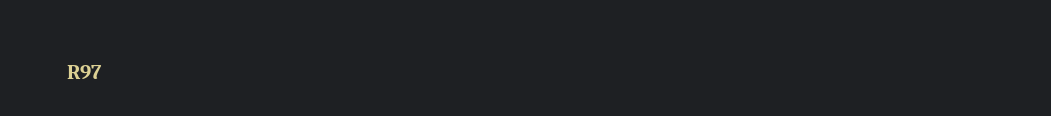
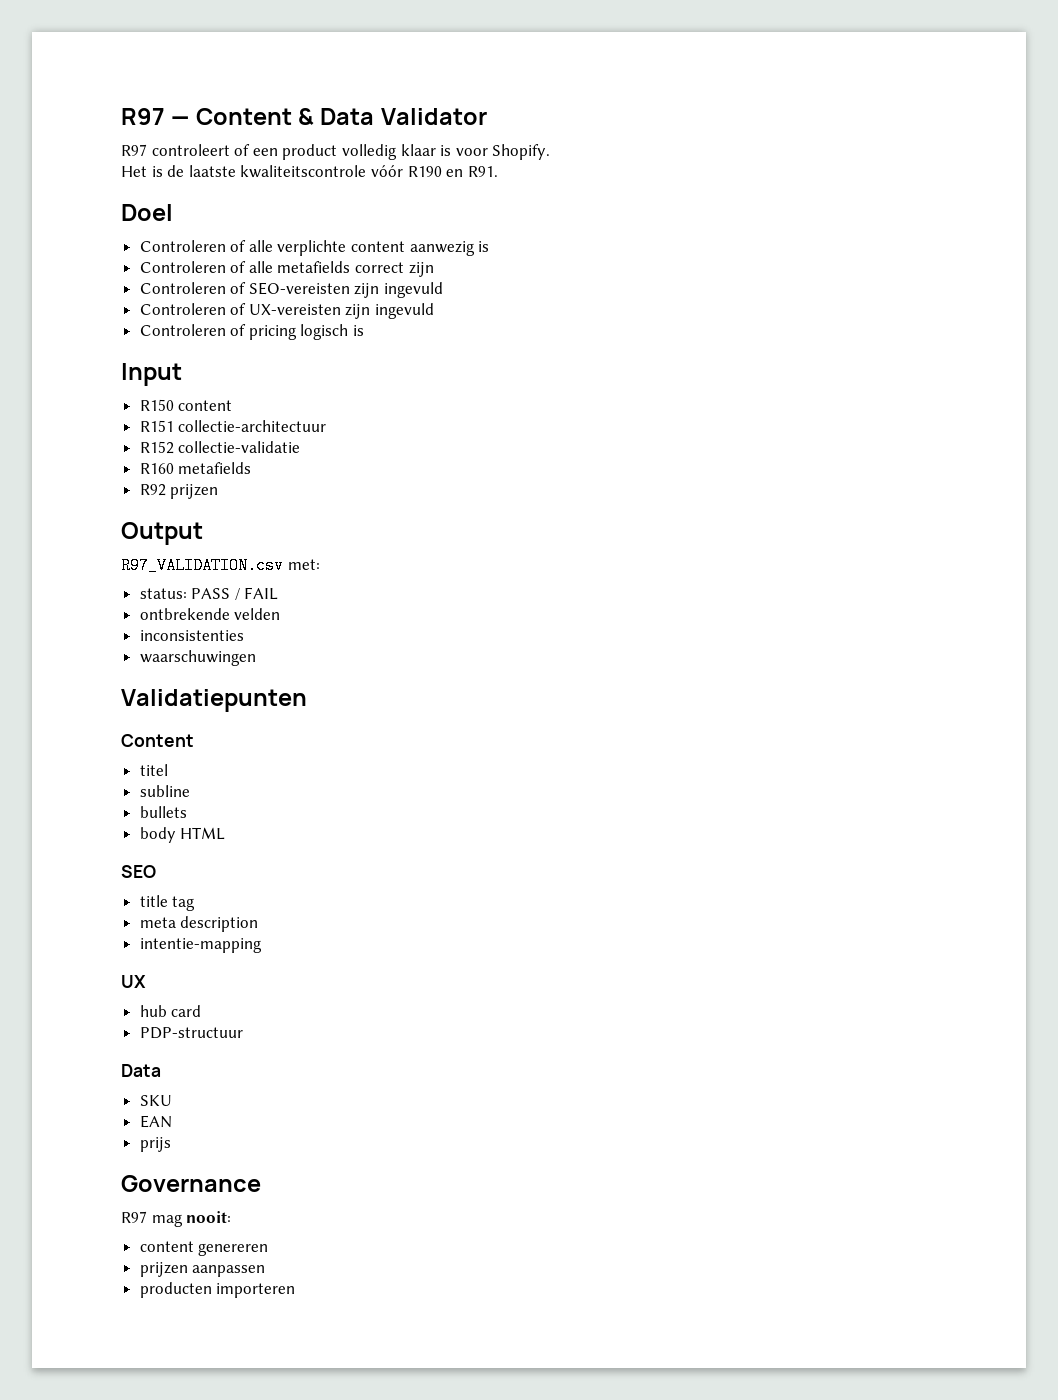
- R97
+ R97 — Content & Data Validator
+ R97 controleert of een product volledig klaar is voor Shopify.
+ Het is de laatste kwaliteitscontrole vóór R190 en R91.
+ Doel
+ Controleren of alle verplichte content aanwezig is
+ Controleren of alle metafields correct zijn
+ Controleren of SEO‑vereisten zijn ingevuld
+ Controleren of UX‑vereisten zijn ingevuld
+ Controleren of pricing logisch is
+ Input
+ R150 content
+ R151 collectie‑architectuur
+ R152 collectie‑validatie
+ R160 metafields
+ R92 prijzen
+ Output
+ R97_VALIDATION.csv met:
+ status: PASS / FAIL
+ ontbrekende velden
+ inconsistenties
+ waarschuwingen
+ Validatiepunten
+ Content
+ titel
+ subline
+ bullets
+ body HTML
+ SEO
+ title tag
+ meta description
+ intentie‑mapping
+ UX
+ hub card
+ PDP‑structuur
+ Data
+ SKU
+ EAN
+ prijs
+ Governance
+ R97 mag nooit:
+ content genereren
+ prijzen aanpassen
+ producten importeren

